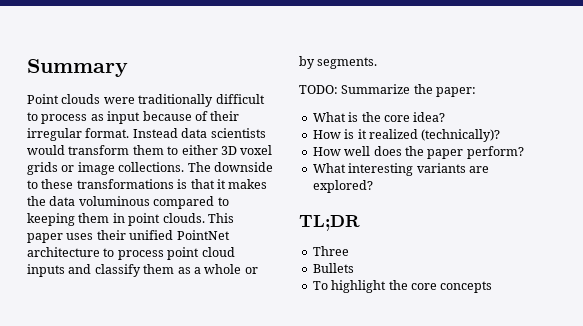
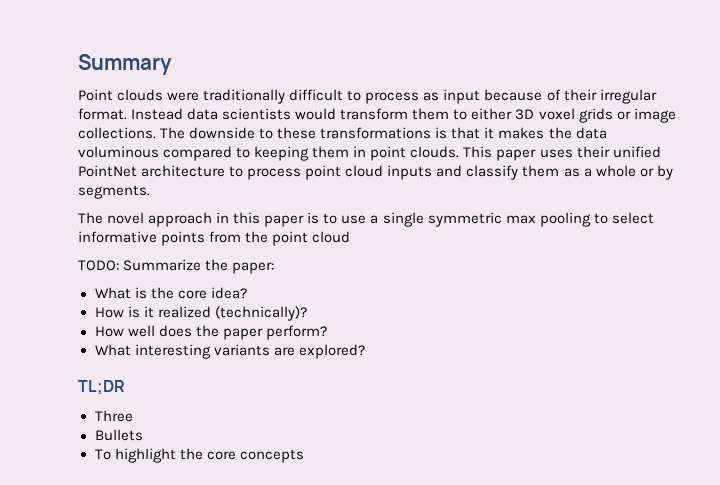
+ The novel approach in this paper is to use a single symmetric max pooling to select informative points from the point cloud

